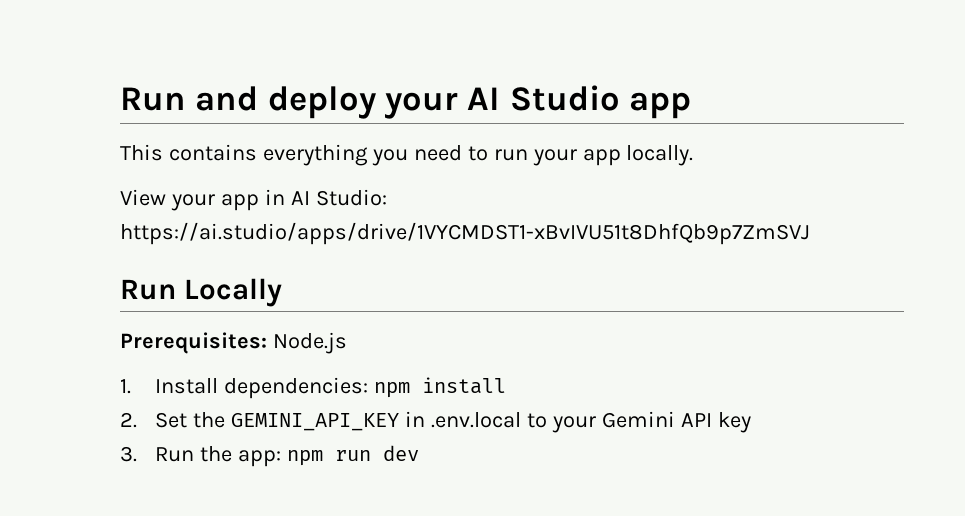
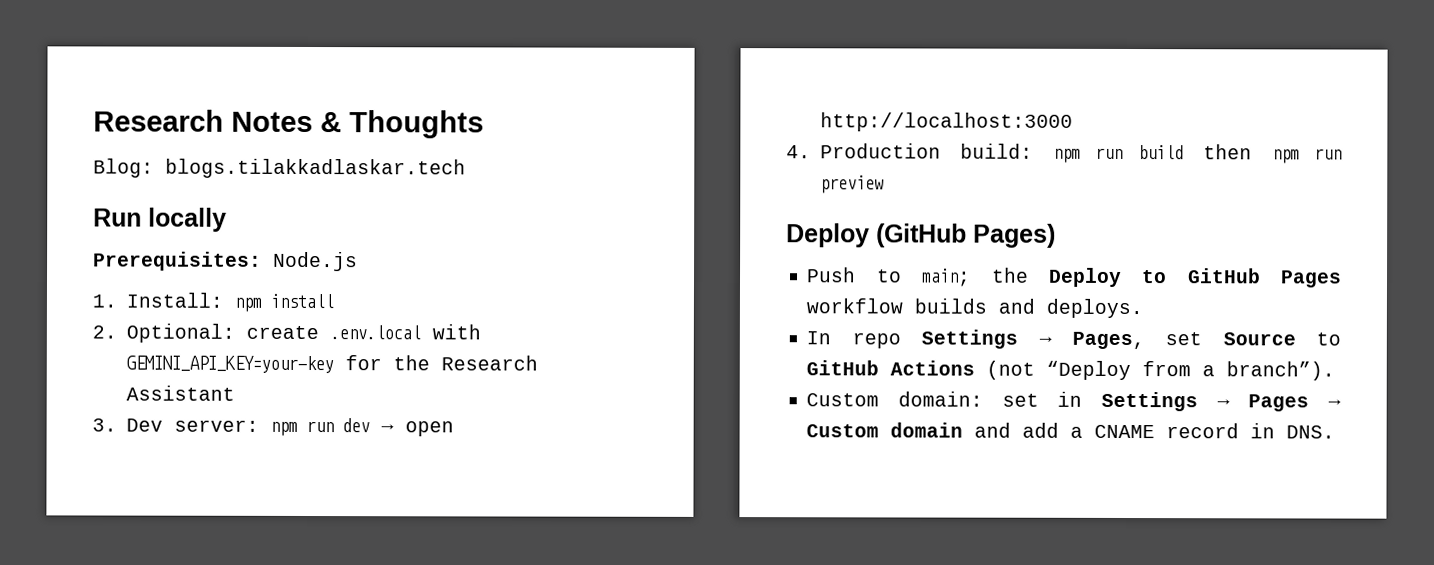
- Run and deploy your AI Studio app
- This contains everything you need to run your app locally.
- View your app in AI Studio: https://ai.studio/apps/drive/1VYCMDST1-xBvIVU51t8DhfQb9p7ZmSVJ
- Run Locally
+ Research Notes & Thoughts
+ Blog: blogs.tilakkadlaskar.tech
+ Run locally
- 1. Install dependencies: npm install
+ 1. Install: npm install
- 2. Set the GEMINI_API_KEY in .env.local to your Gemini API key
- 3. Run the app: npm run dev
+ 2. Optional: create .env.local with GEMINI_API_KEY=your-key for the Research Assistant
+ 3. Dev server: npm run dev → open http://localhost:3000
+ 4. Production build: npm run build then npm run preview
+ Deploy (GitHub Pages)
+ Push to main; the Deploy to GitHub Pages workflow builds and deploys.
+ In repo Settings → Pages, set Source to GitHub Actions (not “Deploy from a branch”).
+ Custom domain: set in Settings → Pages → Custom domain and add a CNAME record in DNS.

